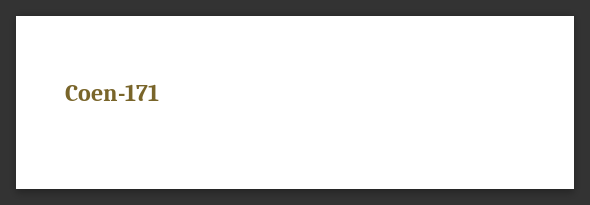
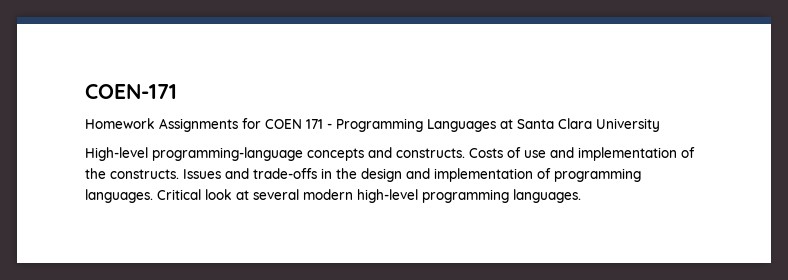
- Coen-171
+ COEN-171
+ Homework Assignments for COEN 171 - Programming Languages at Santa Clara University
+ High-level programming-language concepts and constructs. Costs of use and implementation of the constructs. Issues and trade-offs in the design and implementation of programming languages. Critical look at several modern high-level programming languages.

